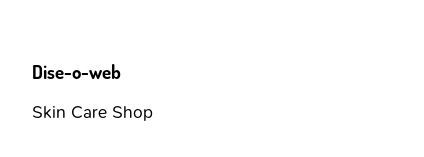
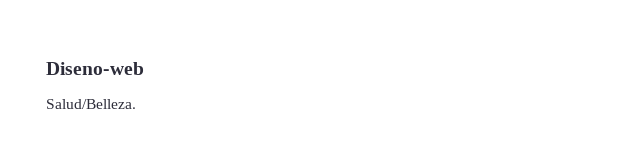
- Dise-o-web
- Skin Care Shop
+ Diseno-web
+ Salud/Belleza.

